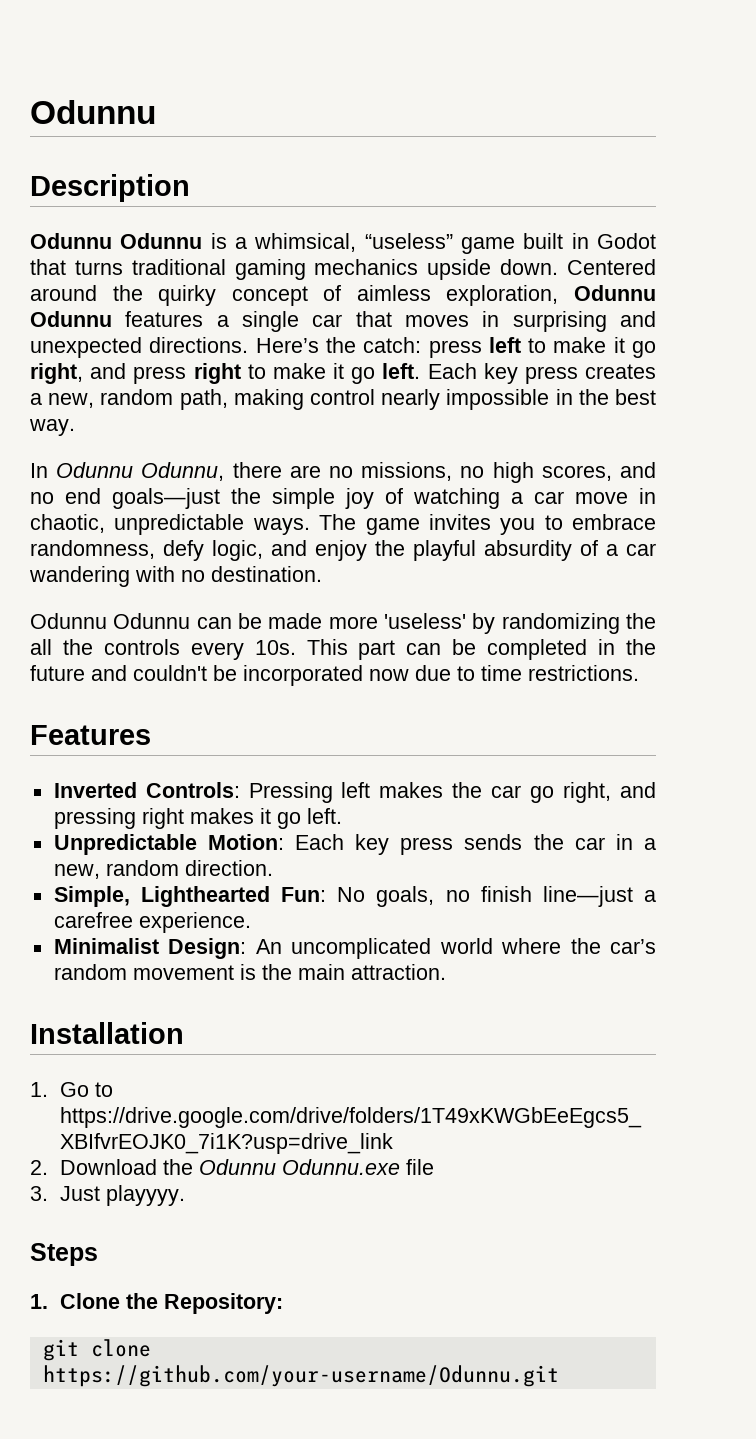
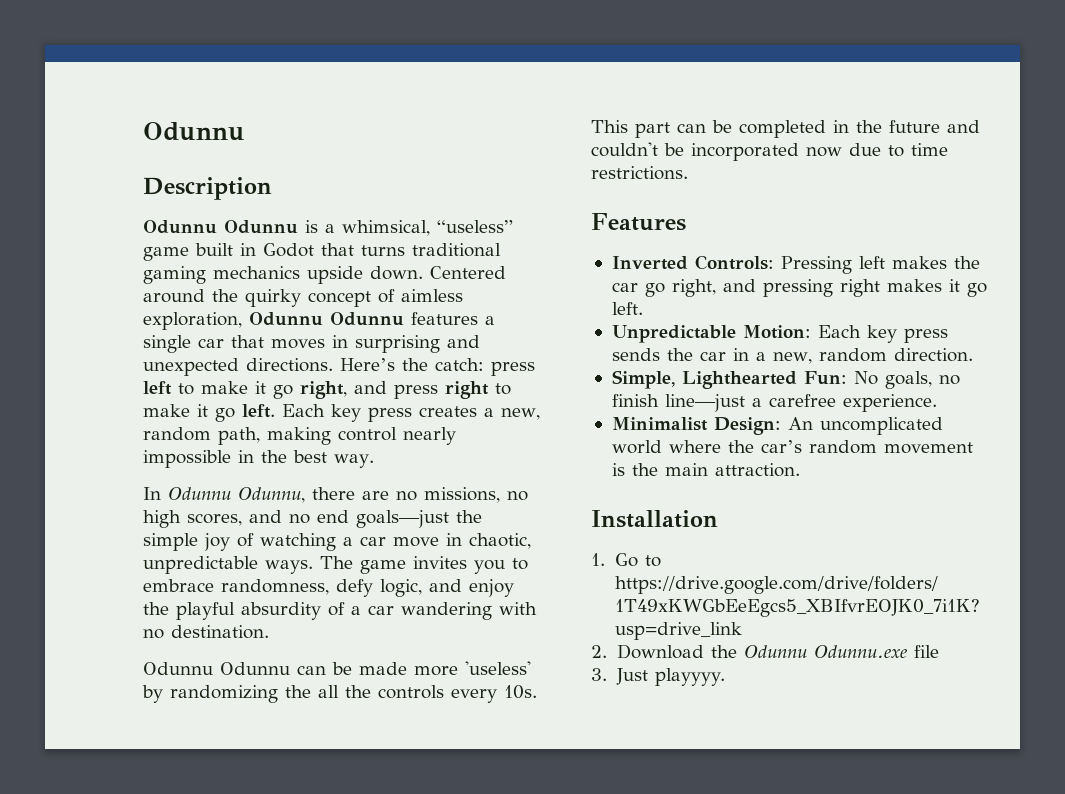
- Steps
- 1. Clone the Repository:
- git clone https://github.com/your-username/Odunnu.git

